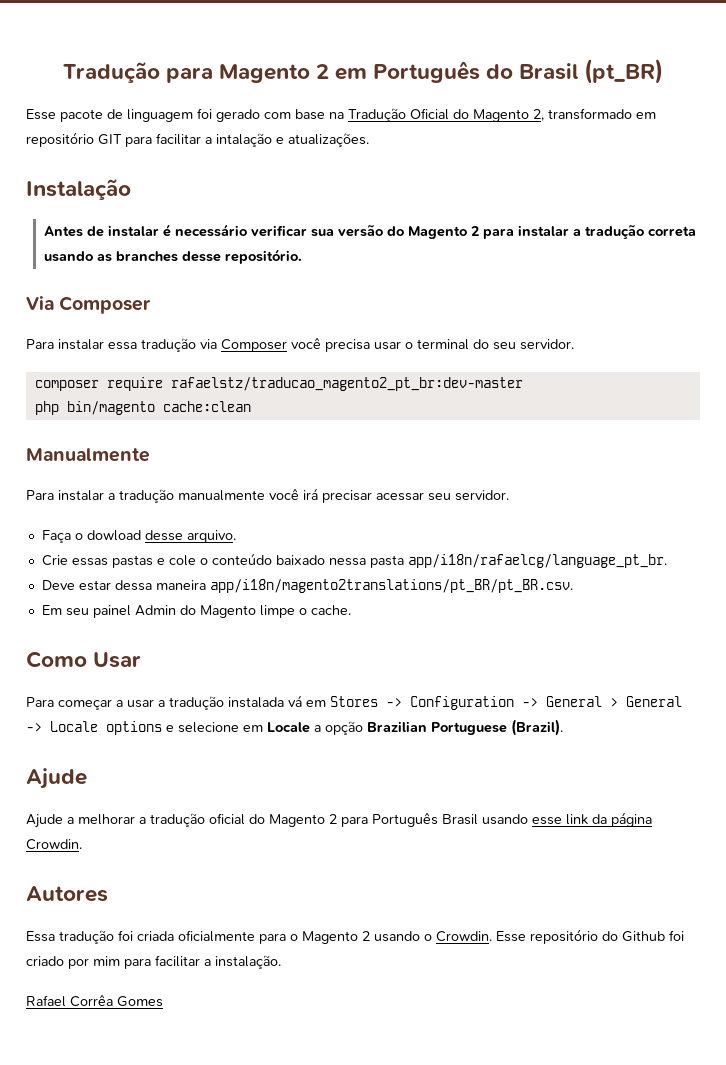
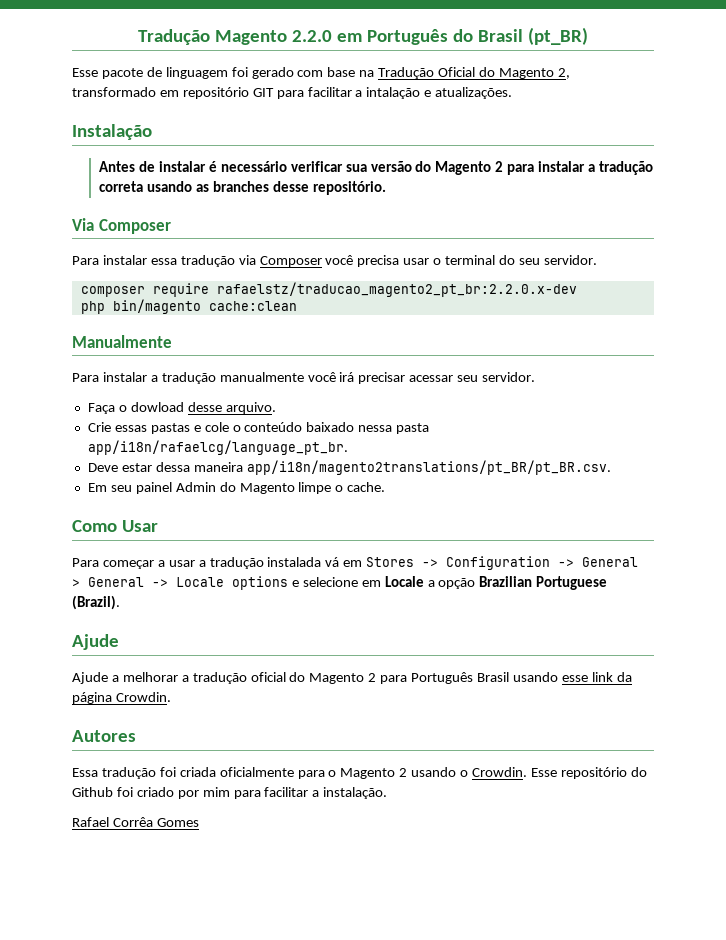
- Tradução para Magento 2 em Português do Brasil (pt_BR)
+ Tradução Magento 2.2.0 em Português do Brasil (pt_BR)
- composer require rafaelstz/traducao_magento2_pt_br:dev-master
+ composer require rafaelstz/traducao_magento2_pt_br:2.2.0.x-dev

